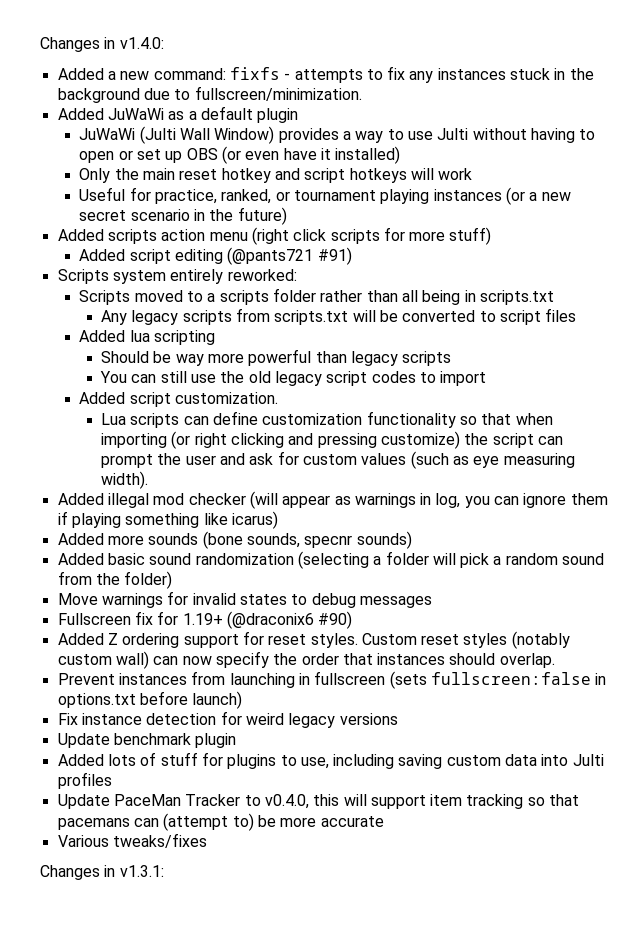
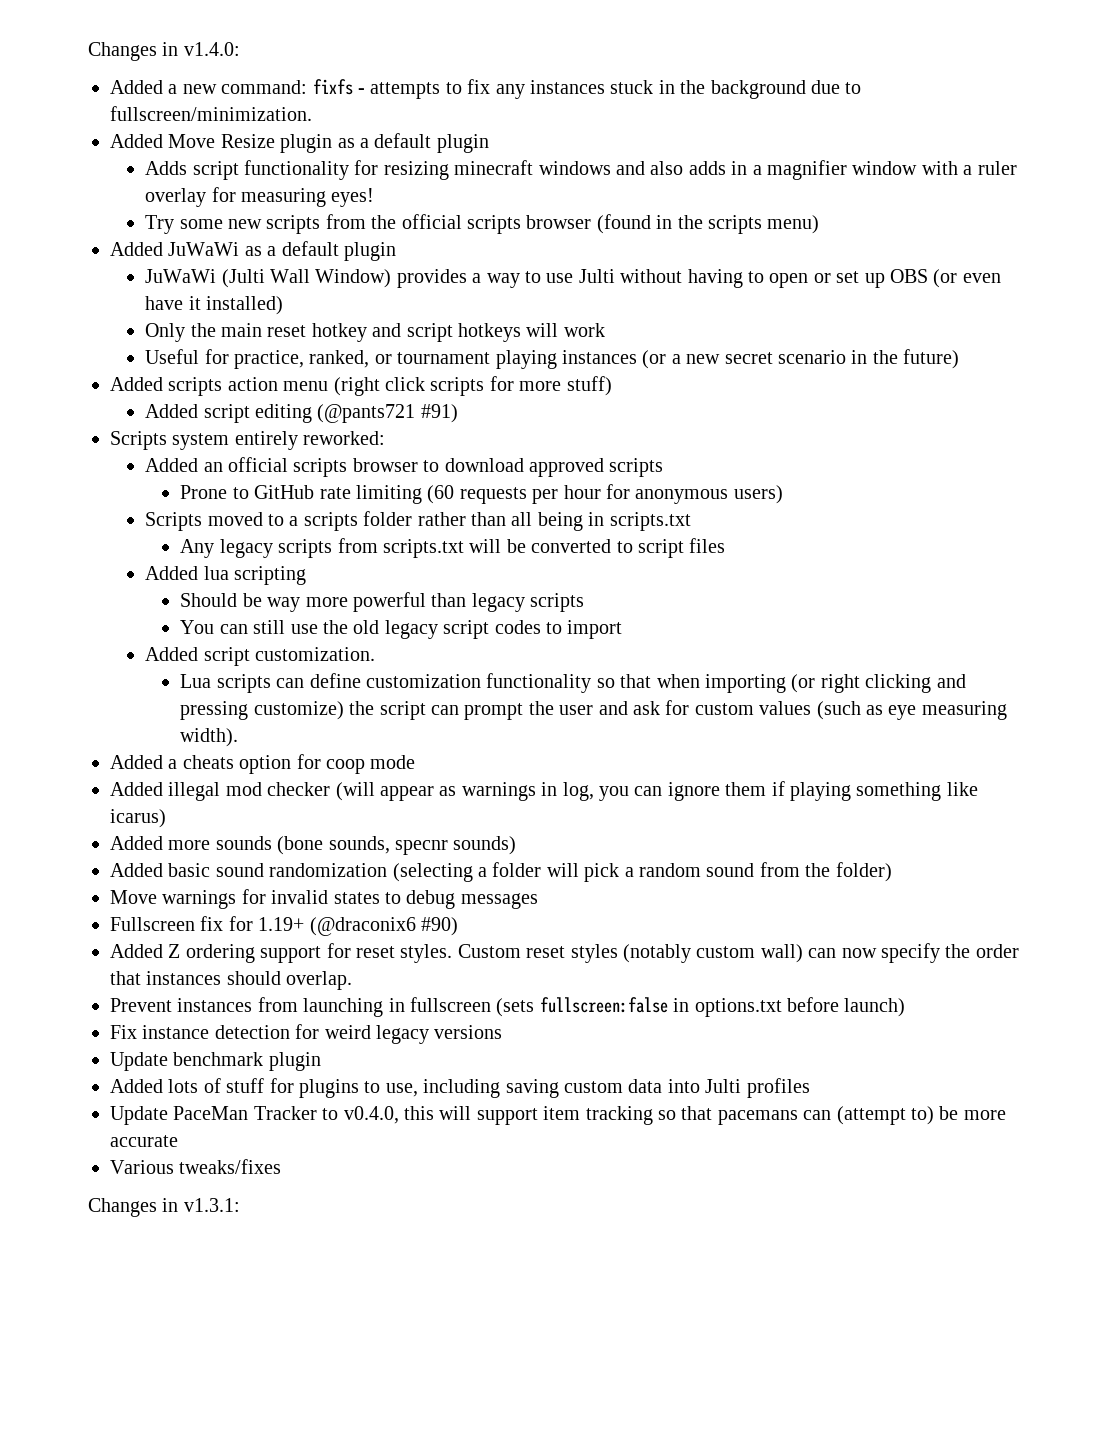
+ Added Move Resize plugin as a default plugin
+ Adds script functionality for resizing minecraft windows and also adds in a magnifier window with a ruler overlay for measuring eyes!
+ Try some new scripts from the official scripts browser (found in the scripts menu)
+ Added an official scripts browser to download approved scripts
+ Prone to GitHub rate limiting (60 requests per hour for anonymous users)
+ Added a cheats option for coop mode

